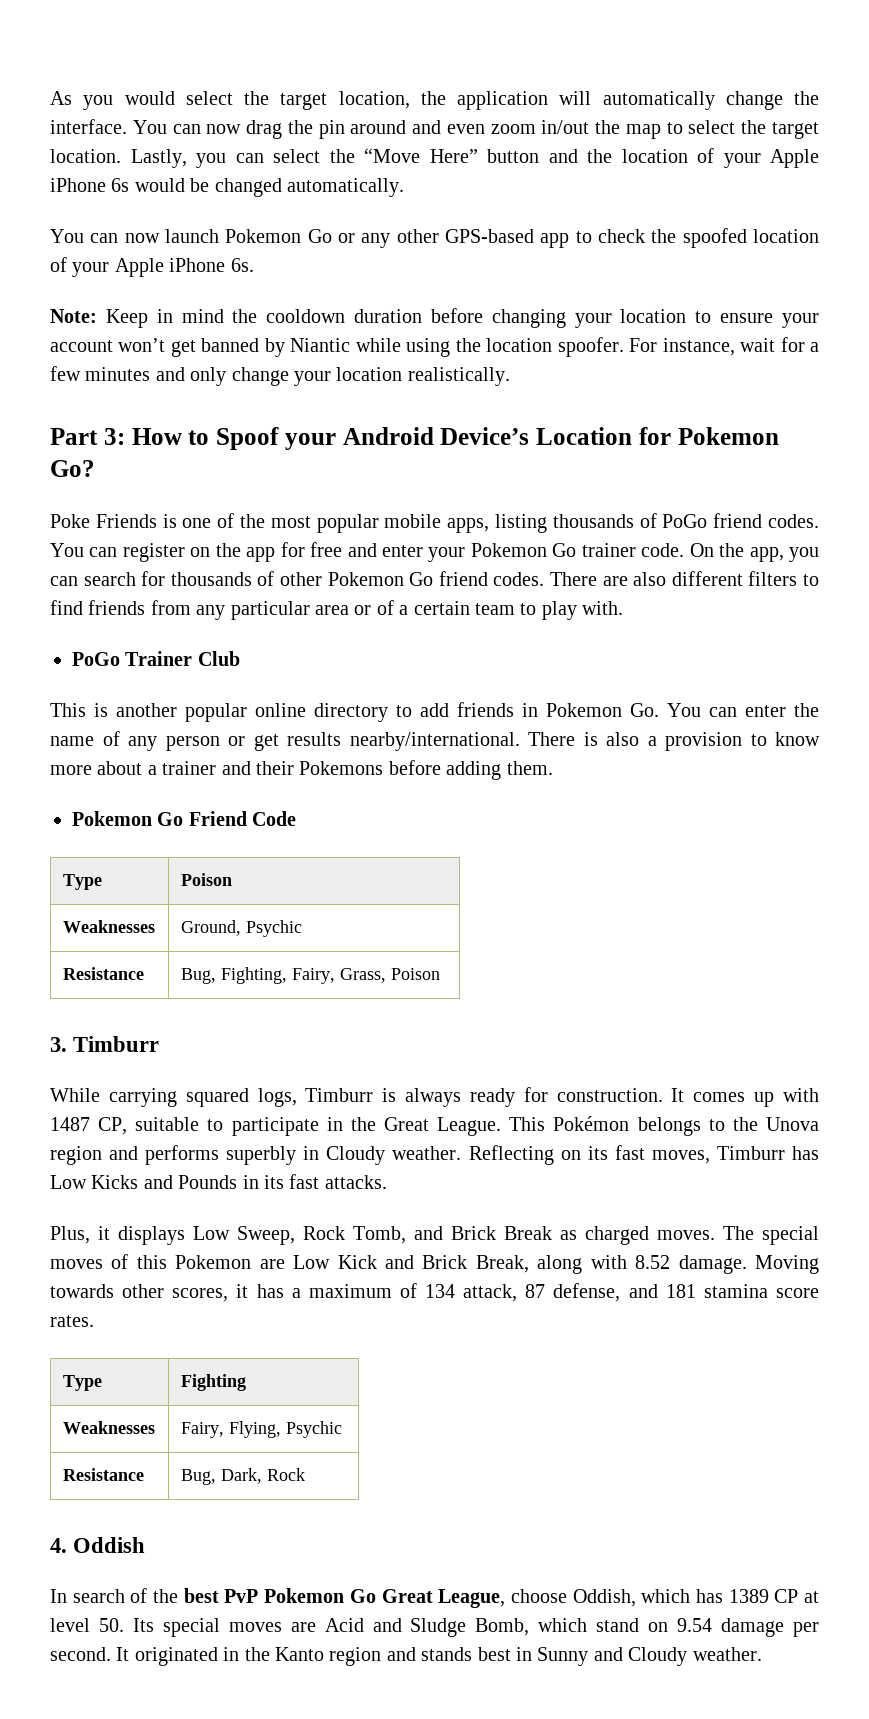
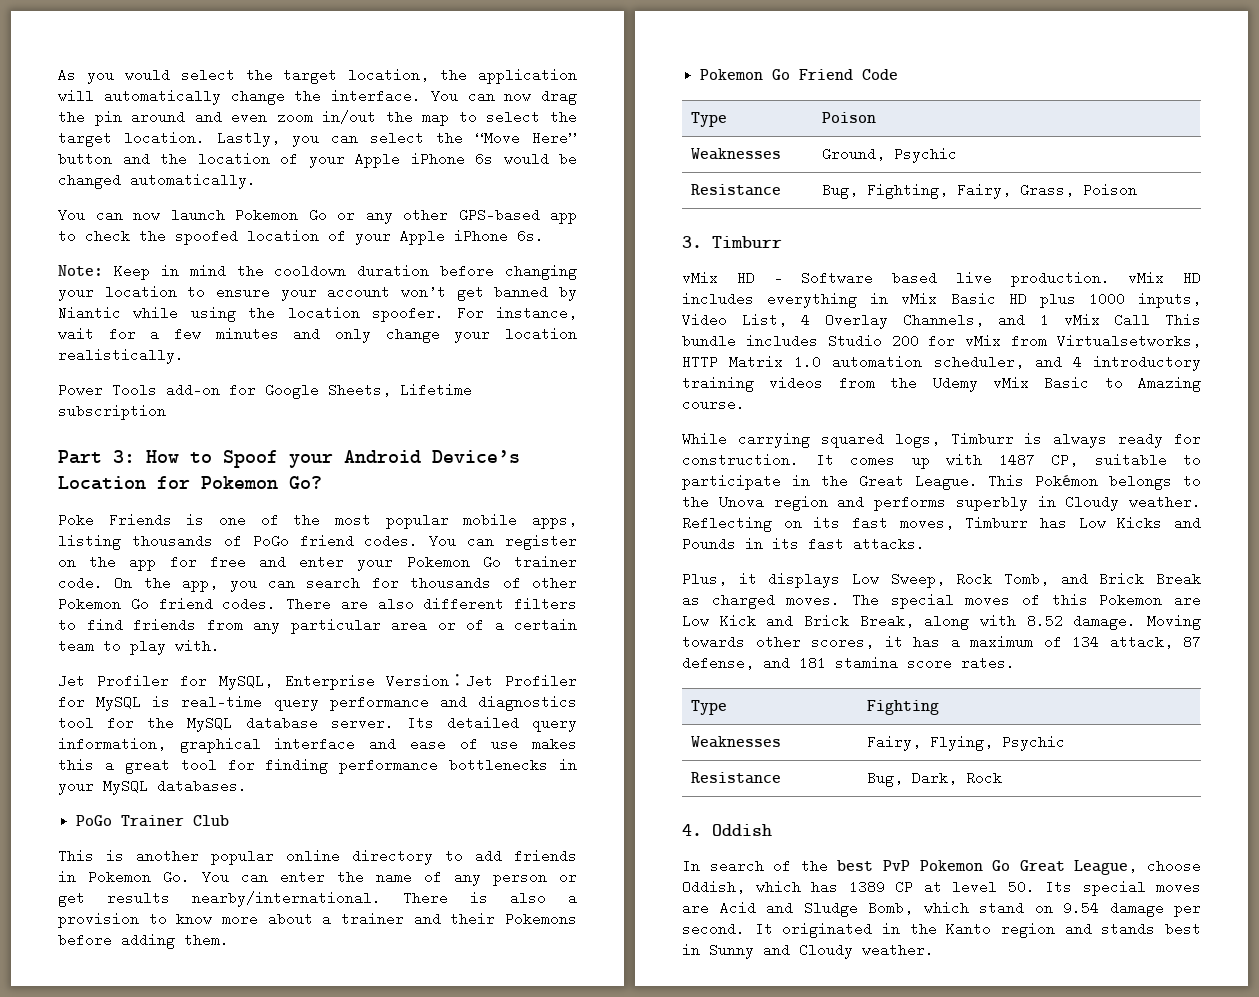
+ Power Tools add-on for Google Sheets, Lifetime subscription
+ Jet Profiler for MySQL, Enterprise Version：Jet Profiler for MySQL is real-time query performance and diagnostics tool for the MySQL database server. Its detailed query information, graphical interface and ease of use makes this a great tool for finding performance bottlenecks in your MySQL databases.
+ vMix HD - Software based live production. vMix HD includes everything in vMix Basic HD plus 1000 inputs, Video List, 4 Overlay Channels, and 1 vMix Call This bundle includes Studio 200 for vMix from Virtualsetworks, HTTP Matrix 1.0 automation scheduler, and 4 introductory training videos from the Udemy vMix Basic to Amazing course.

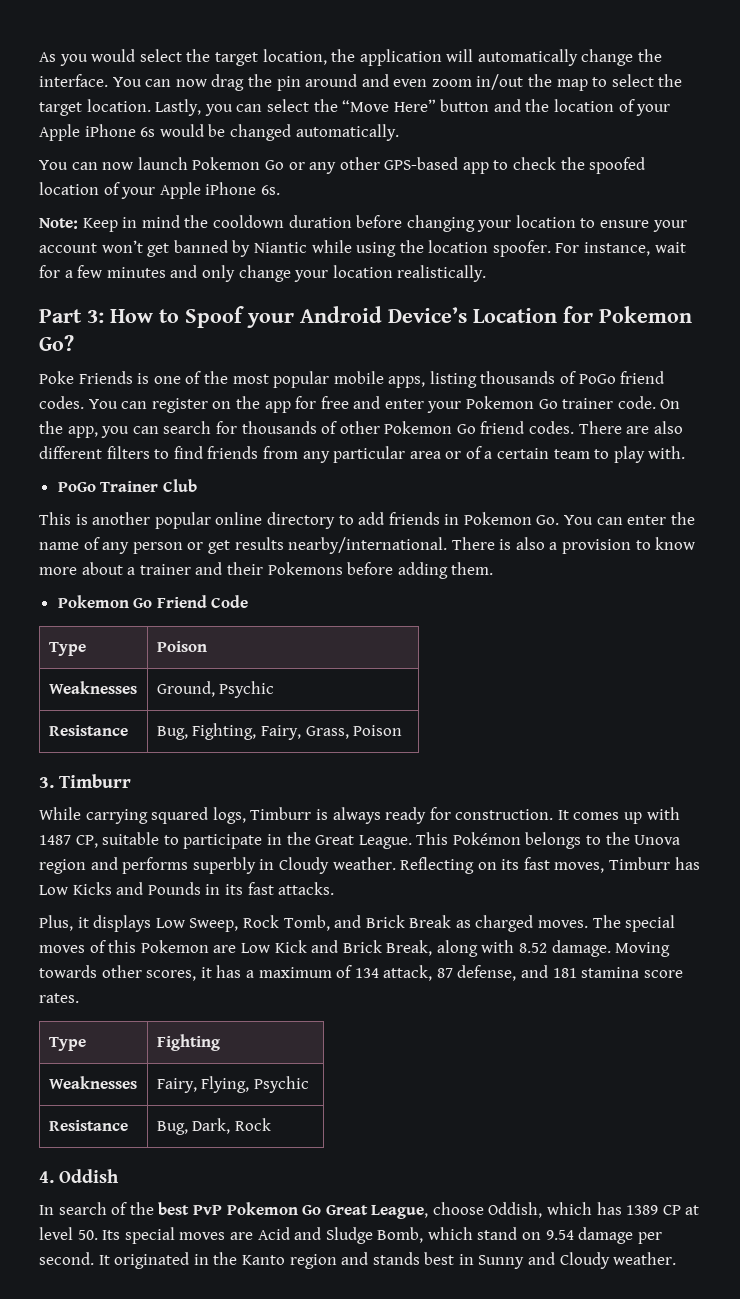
- Power Tools add-on for Google Sheets, Lifetime subscription
- Jet Profiler for MySQL, Enterprise Version：Jet Profiler for MySQL is real-time query performance and diagnostics tool for the MySQL database server. Its detailed query information, graphical interface and ease of use makes this a great tool for finding performance bottlenecks in your MySQL databases.
- vMix HD - Software based live production. vMix HD includes everything in vMix Basic HD plus 1000 inputs, Video List, 4 Overlay Channels, and 1 vMix Call This bundle includes Studio 200 for vMix from Virtualsetworks, HTTP Matrix 1.0 automation scheduler, and 4 introductory training videos from the Udemy vMix Basic to Amazing course.

